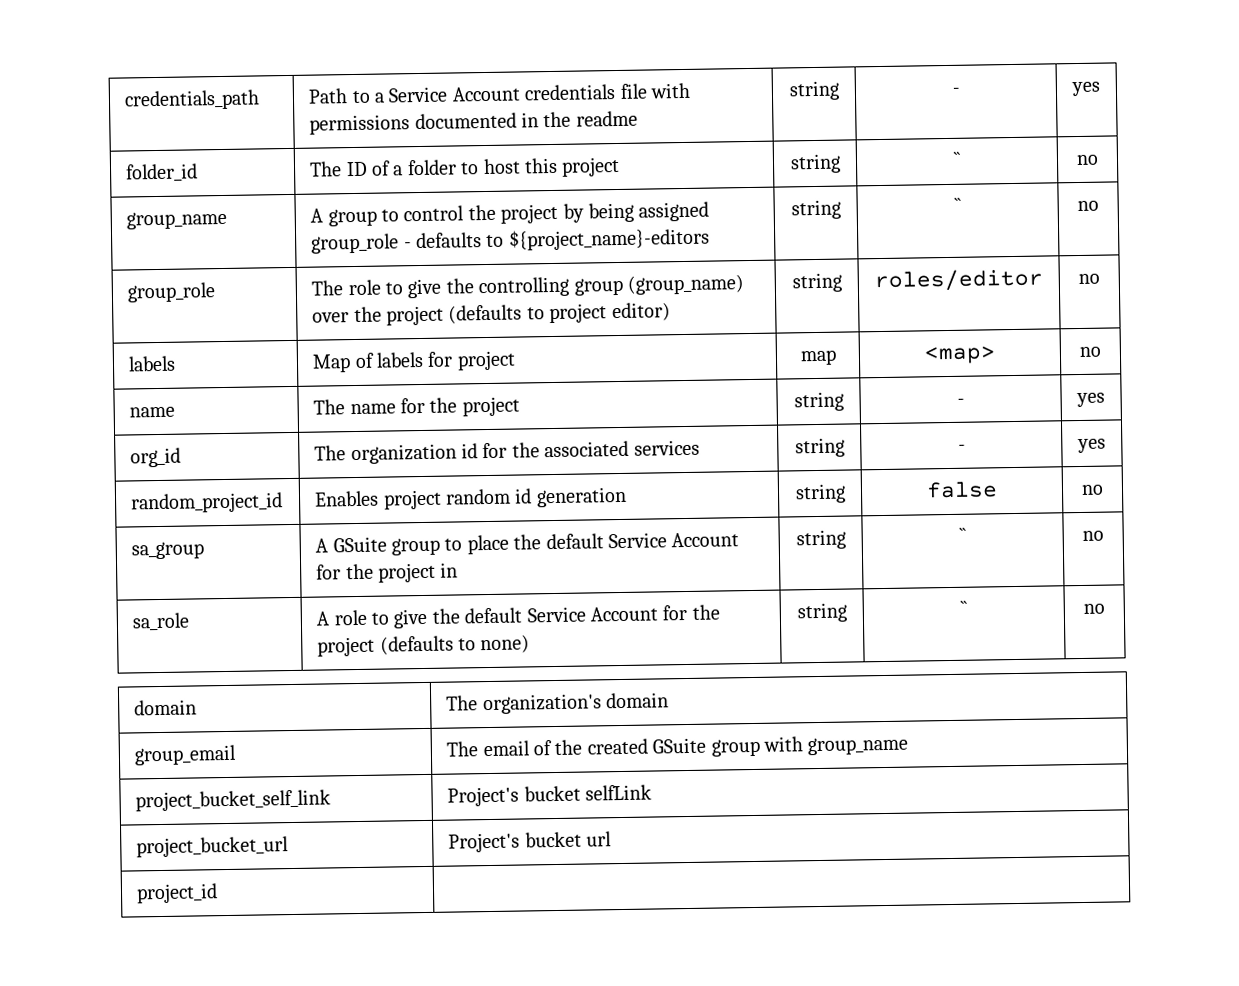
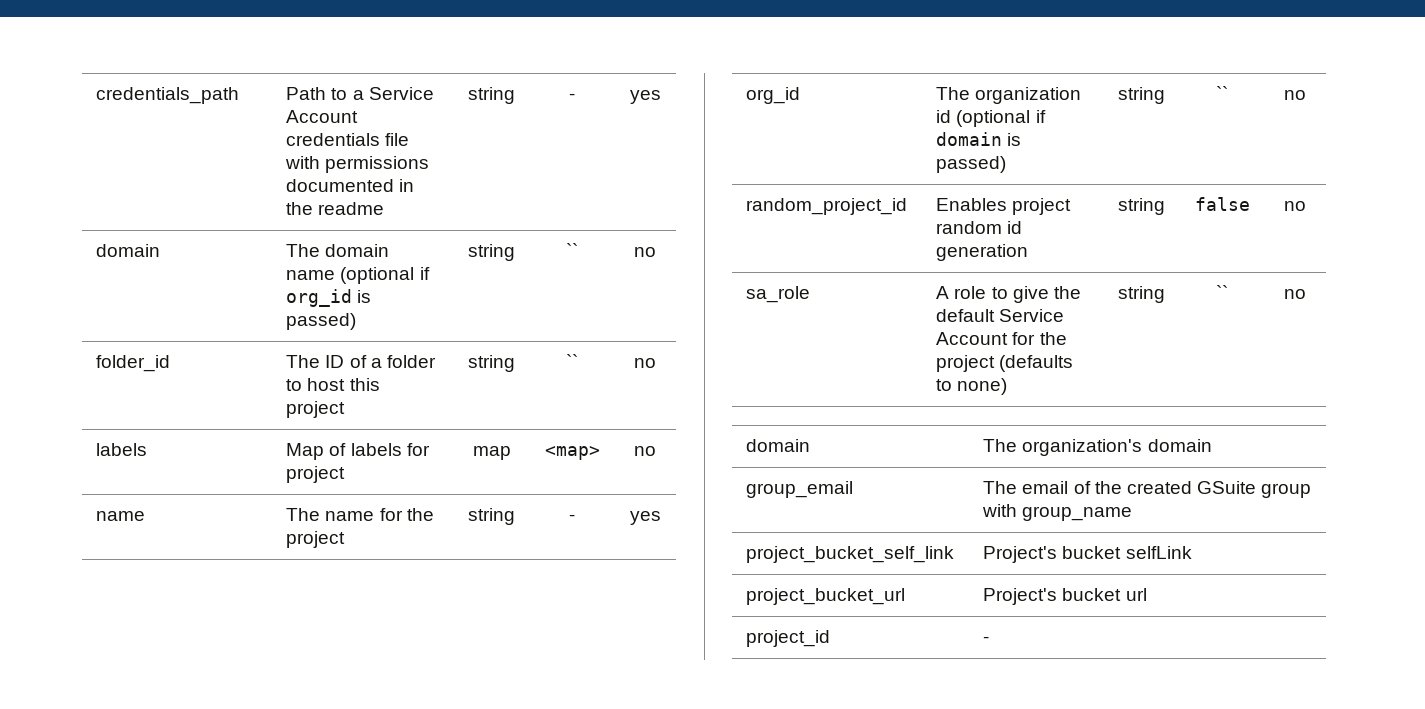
+ domain | The domain name (optional if org_id is passed) | string | `` | no
- group_name | A group to control the project by being assigned group_role - defaults to ${project_name}-editors | string | `` | no
- group_role | The role to give the controlling group (group_name) over the project (defaults to project editor) | string | roles/editor | no
- org_id | The organization id for the associated services | string | - | yes
+ org_id | The organization id (optional if domain is passed) | string | `` | no
- sa_group | A GSuite group to place the default Service Account for the project in | string | `` | no
- project_id |
+ project_id | -

